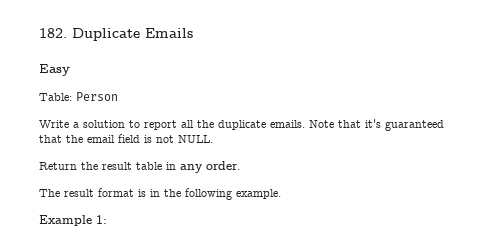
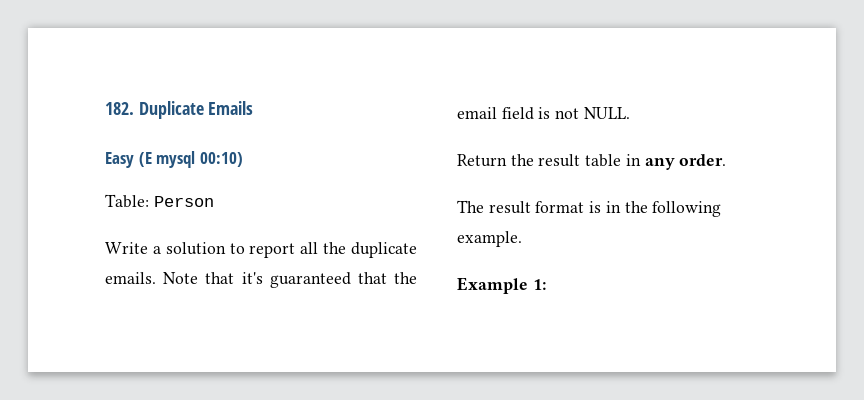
- Easy
+ Easy (E mysql 00:10)

